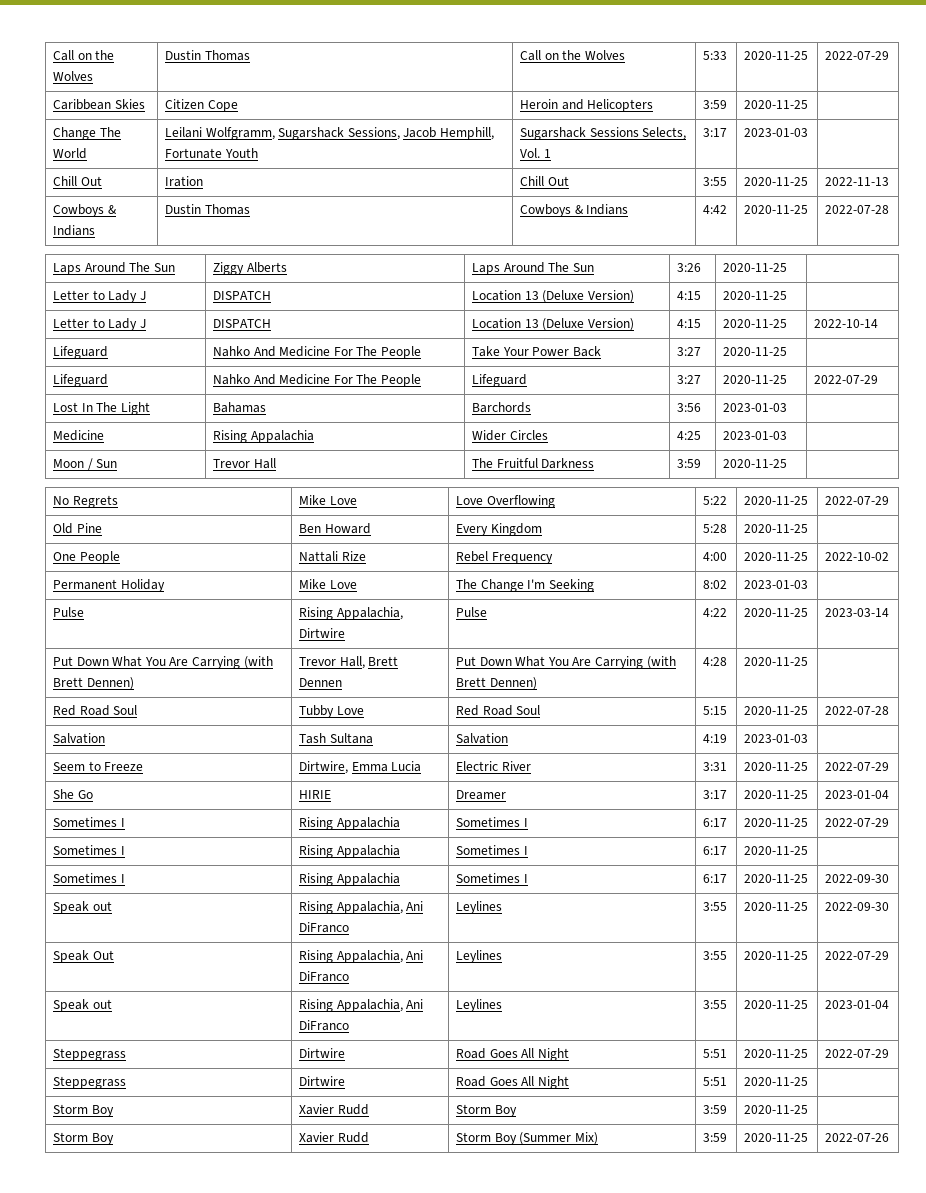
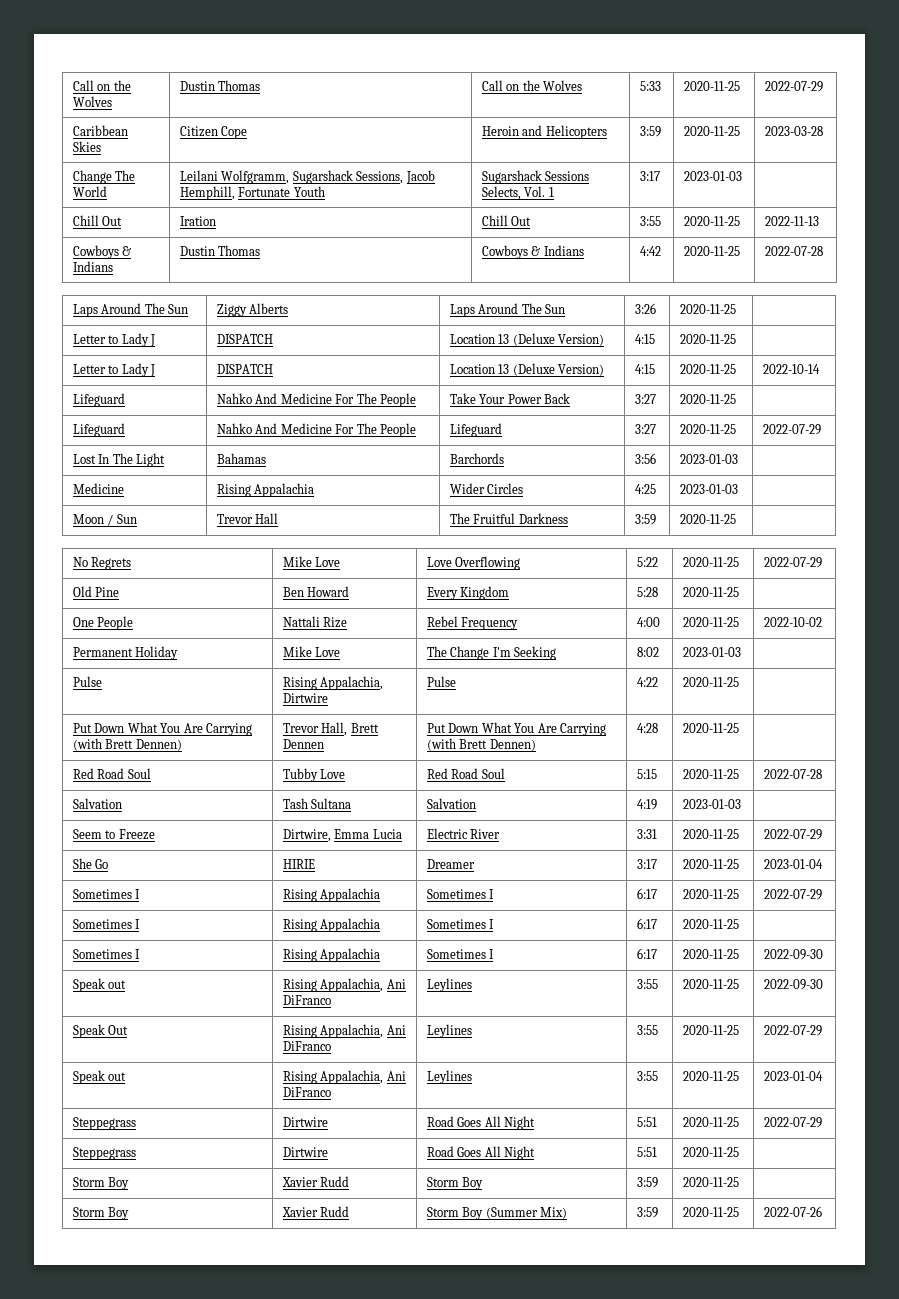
- Caribbean Skies | Citizen Cope | Heroin and Helicopters | 3:59 | 2020-11-25 |
+ Caribbean Skies | Citizen Cope | Heroin and Helicopters | 3:59 | 2020-11-25 | 2023-03-28
- Pulse | Rising Appalachia, Dirtwire | Pulse | 4:22 | 2020-11-25 | 2023-03-14
+ Pulse | Rising Appalachia, Dirtwire | Pulse | 4:22 | 2020-11-25 |

